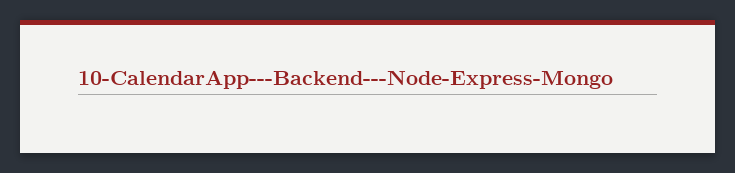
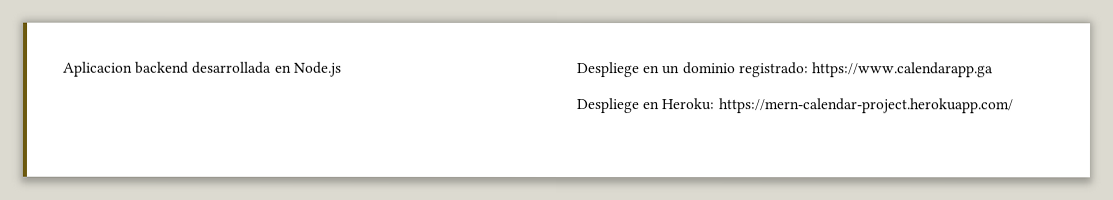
- 10-CalendarApp---Backend---Node-Express-Mongo
+ Aplicacion backend desarrollada en Node.js
+ Despliege en un dominio registrado: https://www.calendarapp.ga
+ Despliege en Heroku: https://mern-calendar-project.herokuapp.com/

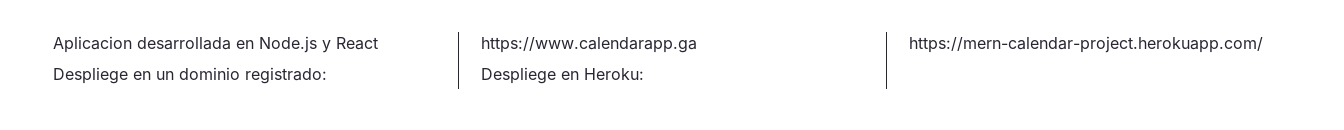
- Aplicacion backend desarrollada en Node.js
+ Aplicacion desarrollada en Node.js y React

